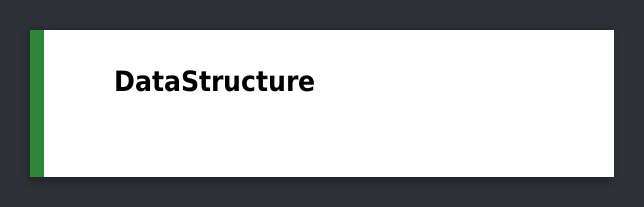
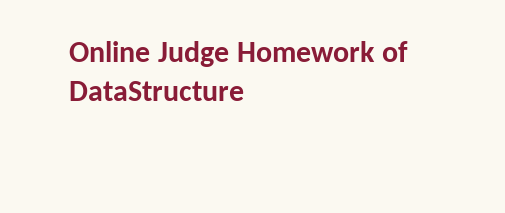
- DataStructure
+ Online Judge Homework of DataStructure

